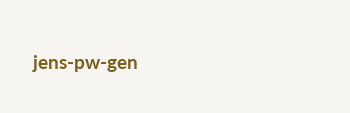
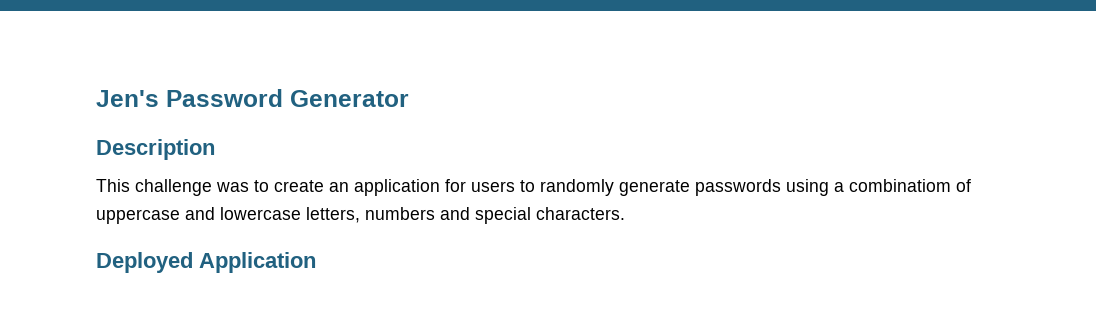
- jens-pw-gen
+ Jen's Password Generator
+ Description
+ This challenge was to create an application for users to randomly generate passwords using a combinatiom of uppercase and lowercase letters, numbers and special characters.
+ Deployed Application

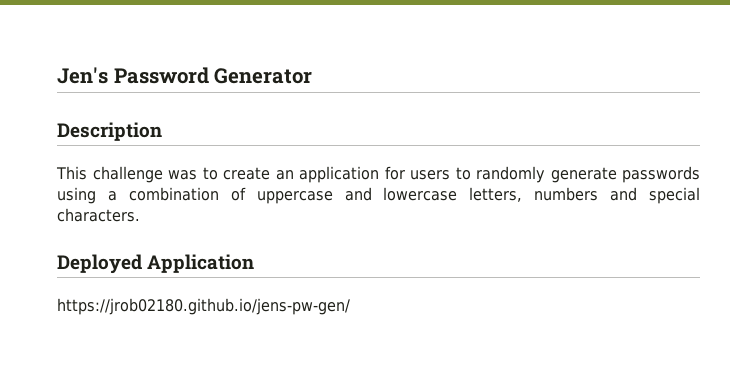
- This challenge was to create an application for users to randomly generate passwords using a combinatiom of uppercase and lowercase letters, numbers and special characters.
+ This challenge was to create an application for users to randomly generate passwords using a combination of uppercase and lowercase letters, numbers and special characters.
+ https://jrob02180.github.io/jens-pw-gen/

